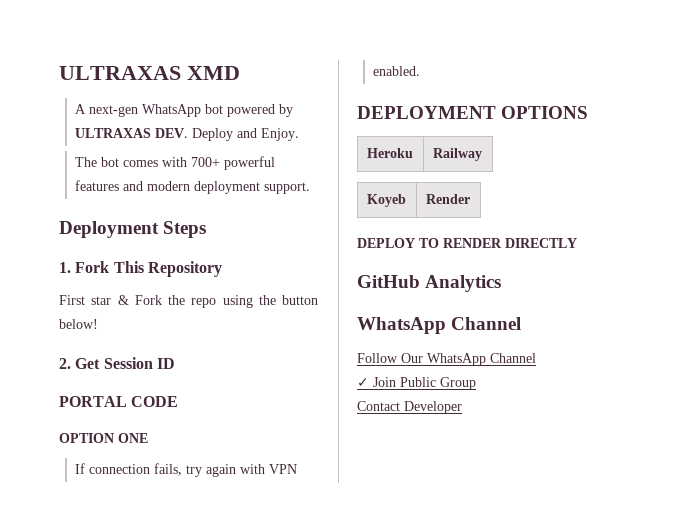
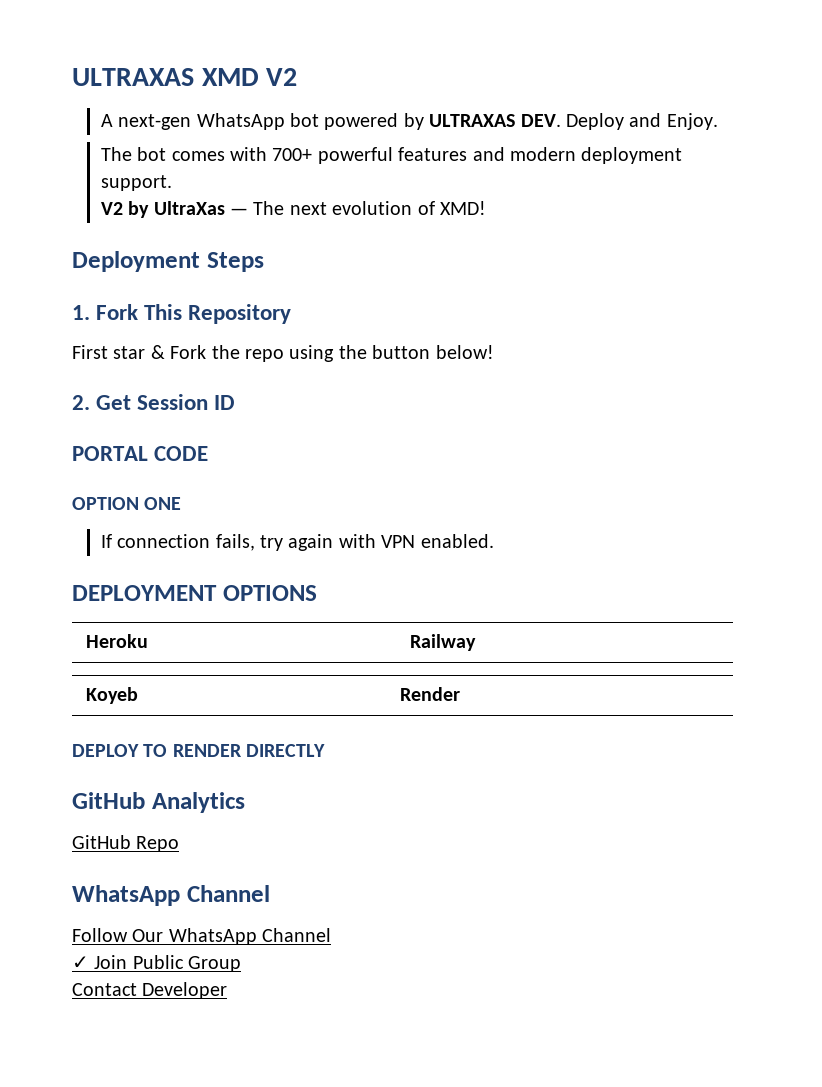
- ULTRAXAS XMD
+ ULTRAXAS XMD V2
+ V2 by UltraXas — The next evolution of XMD!
+ GitHub Repo

